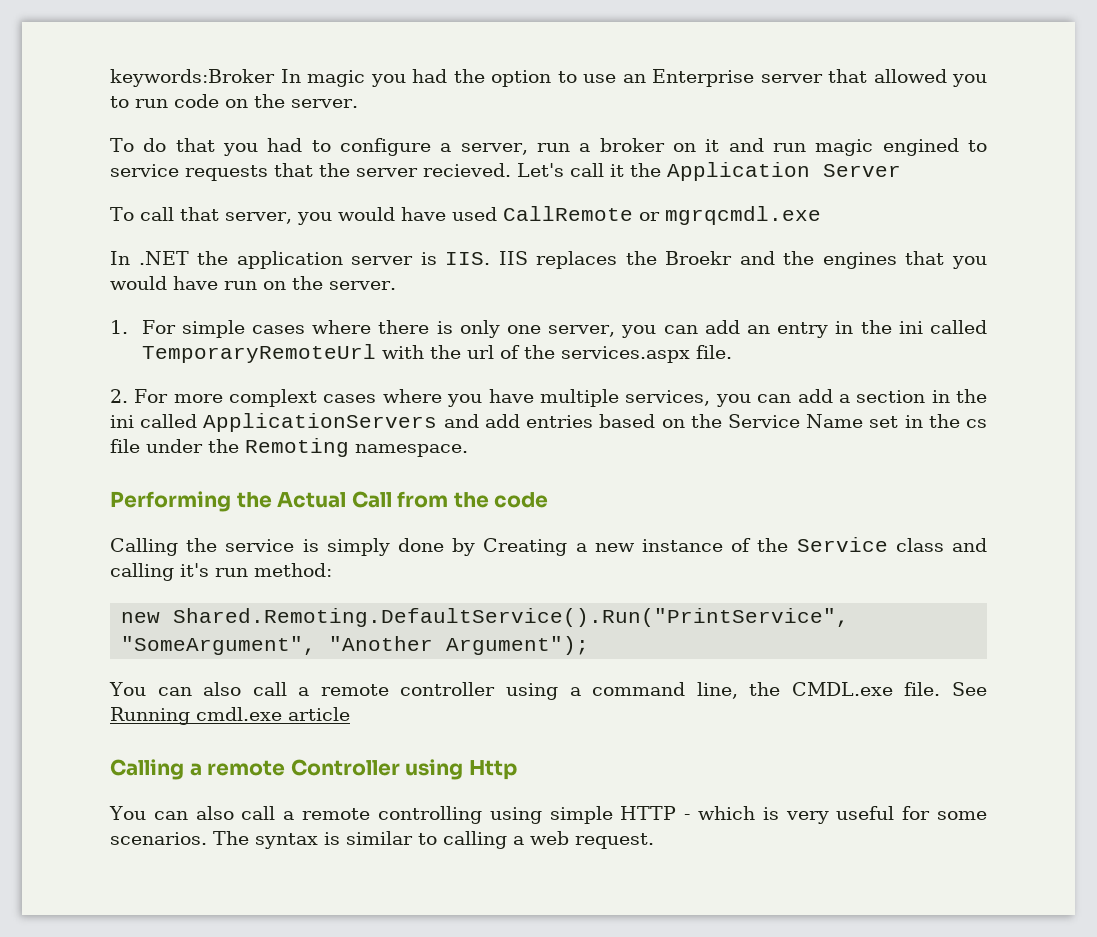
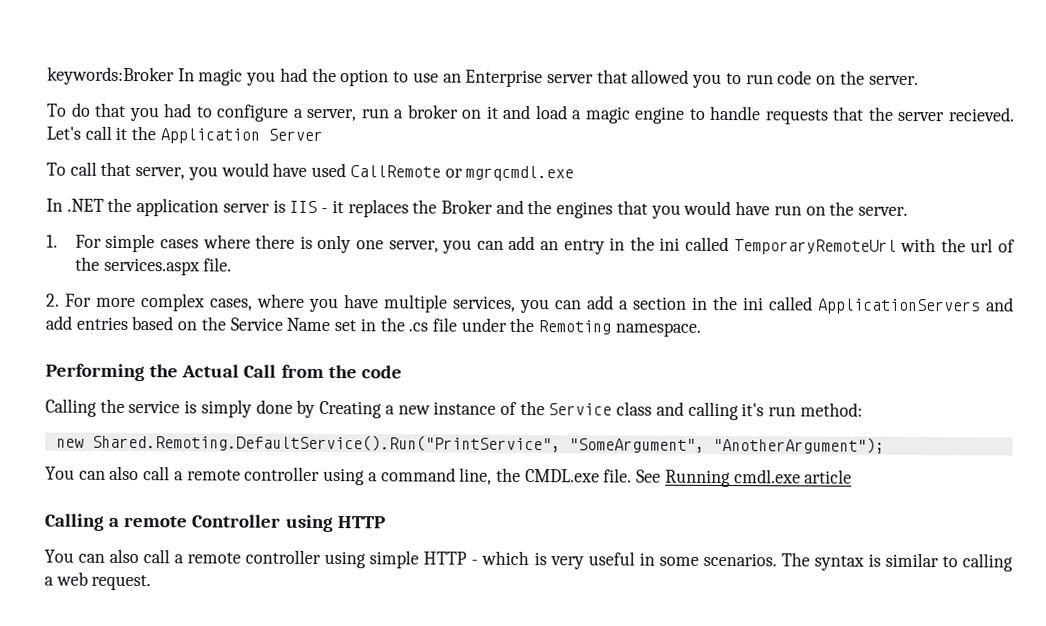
- To do that you had to configure a server, run a broker on it and run magic engined to service requests that the server recieved.
+ To do that you had to configure a server, run a broker on it and load a magic engine to handle requests that the server recieved.
- In .NET the application server is IIS. IIS replaces the Broekr and the engines that you would have run on the server.
+ In .NET the application server is IIS - it replaces the Broker and the engines that you would have run on the server.
- 2. For more complext cases where you have multiple services, you can add a section in the ini called ApplicationServers and add entries based on the Service Name set in the cs file under the Remoting namespace.
+ 2. For more complex cases, where you have multiple services, you can add a section in the ini called ApplicationServers and add entries based on the Service Name set in the .cs file under the Remoting namespace.
- new Shared.Remoting.DefaultService().Run("PrintService", "SomeArgument", "Another Argument");
+ new Shared.Remoting.DefaultService().Run("PrintService", "SomeArgument", "AnotherArgument");
- Calling a remote Controller using Http
- You can also call a remote controlling using simple HTTP - which is very useful for some scenarios.
+ Calling a remote Controller using HTTP
+ You can also call a remote controller using simple HTTP - which is very useful in some scenarios.

